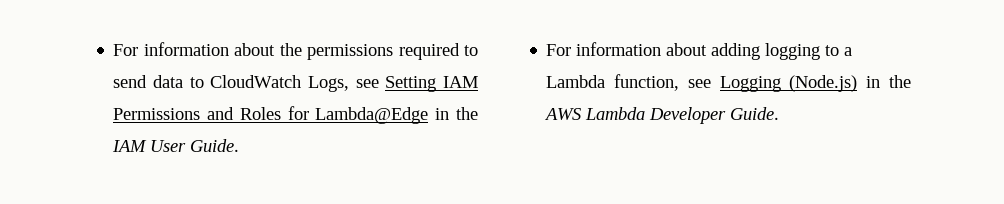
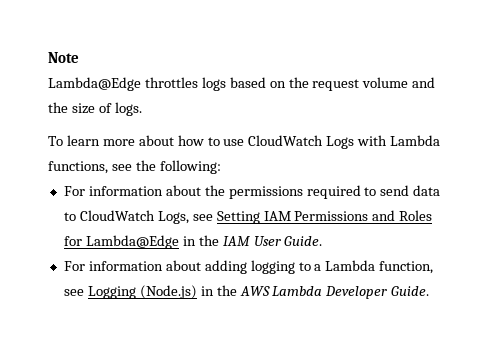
+ Note
+ Lambda@Edge throttles logs based on the request volume and the size of logs.
+ To learn more about how to use CloudWatch Logs with Lambda functions, see the following:

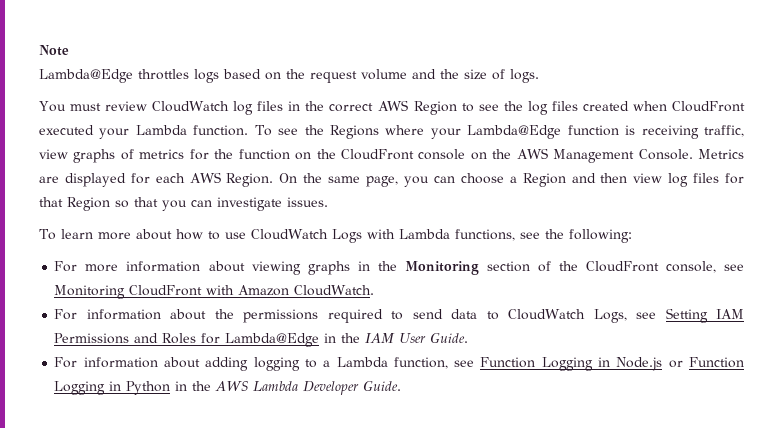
+ You must review CloudWatch log files in the correct AWS Region to see the log files created when CloudFront executed your Lambda function. To see the Regions where your Lambda@Edge function is receiving traffic, view graphs of metrics for the function on the CloudFront console on the AWS Management Console. Metrics are displayed for each AWS Region. On the same page, you can choose a Region and then view log files for that Region so that you can investigate issues.
+ For more information about viewing graphs in the Monitoring section of the CloudFront console, see Monitoring CloudFront with Amazon CloudWatch.
- For information about adding logging to a Lambda function, see Logging (Node.js) in the AWS Lambda Developer Guide.
+ For information about adding logging to a Lambda function, see Function Logging in Node.js or Function Logging in Python in the AWS Lambda Developer Guide.

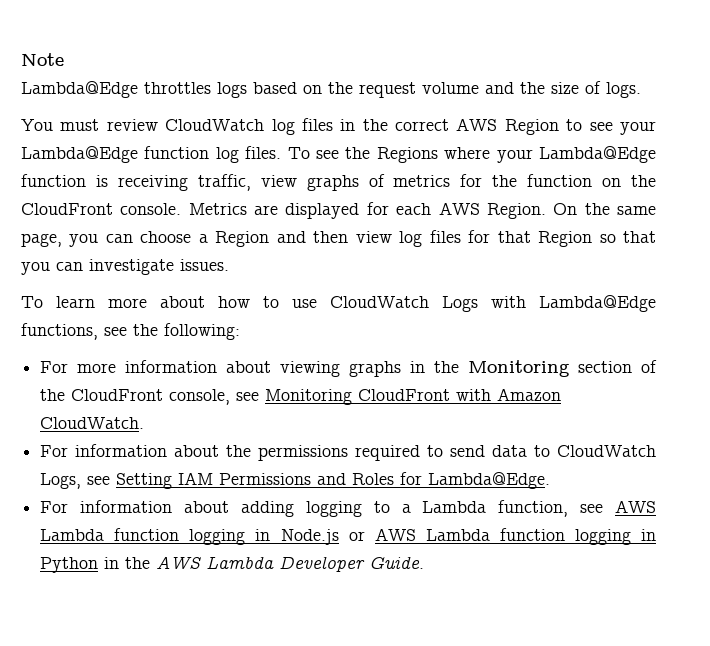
- You must review CloudWatch log files in the correct AWS Region to see the log files created when CloudFront executed your Lambda function.
+ You must review CloudWatch log files in the correct AWS Region to see your Lambda@Edge function log files.
- To see the Regions where your Lambda@Edge function is receiving traffic, view graphs of metrics for the function on the CloudFront console on the AWS Management Console.
+ To see the Regions where your Lambda@Edge function is receiving traffic, view graphs of metrics for the function on the CloudFront console.
- To learn more about how to use CloudWatch Logs with Lambda functions, see the following:
+ To learn more about how to use CloudWatch Logs with Lambda@Edge functions, see the following:
- For information about the permissions required to send data to CloudWatch Logs, see Setting IAM Permissions and Roles for Lambda@Edge in the IAM User Guide.
+ For information about the permissions required to send data to CloudWatch Logs, see Setting IAM Permissions and Roles for Lambda@Edge.
- For information about adding logging to a Lambda function, see Function Logging in Node.js or Function Logging in Python in the AWS Lambda Developer Guide.
+ For information about adding logging to a Lambda function, see AWS Lambda function logging in Node.js or AWS Lambda function logging in Python in the AWS Lambda Developer Guide.

